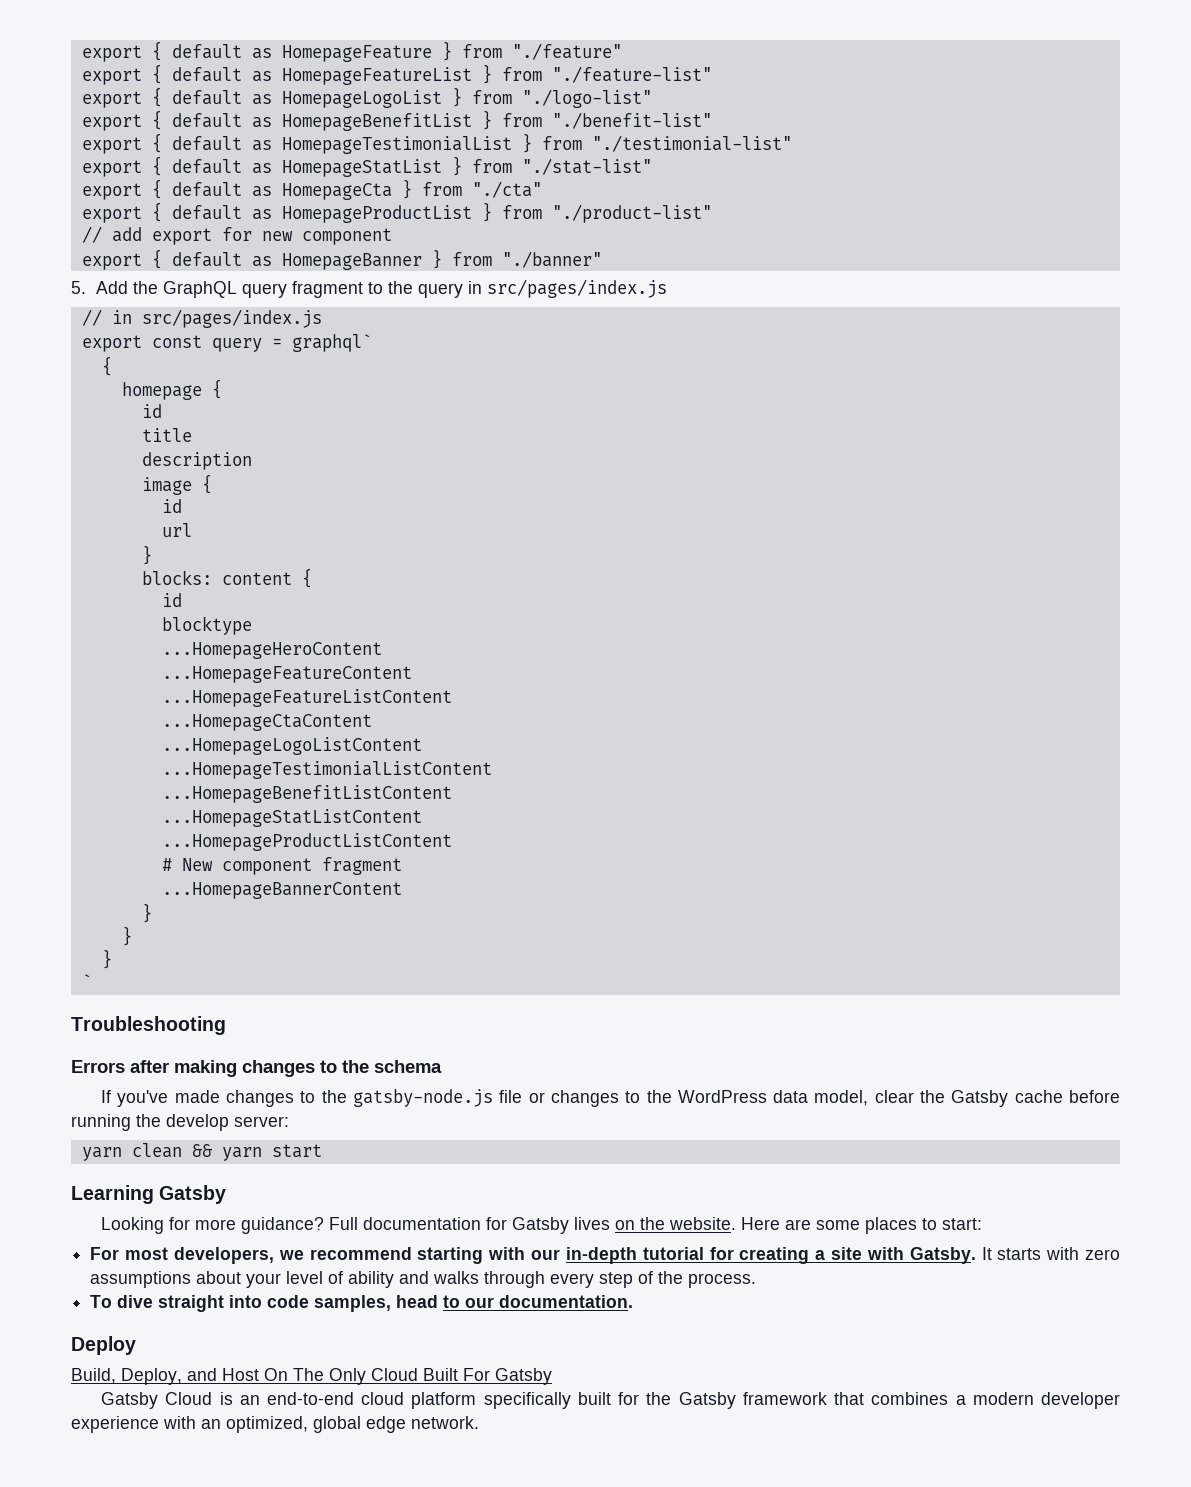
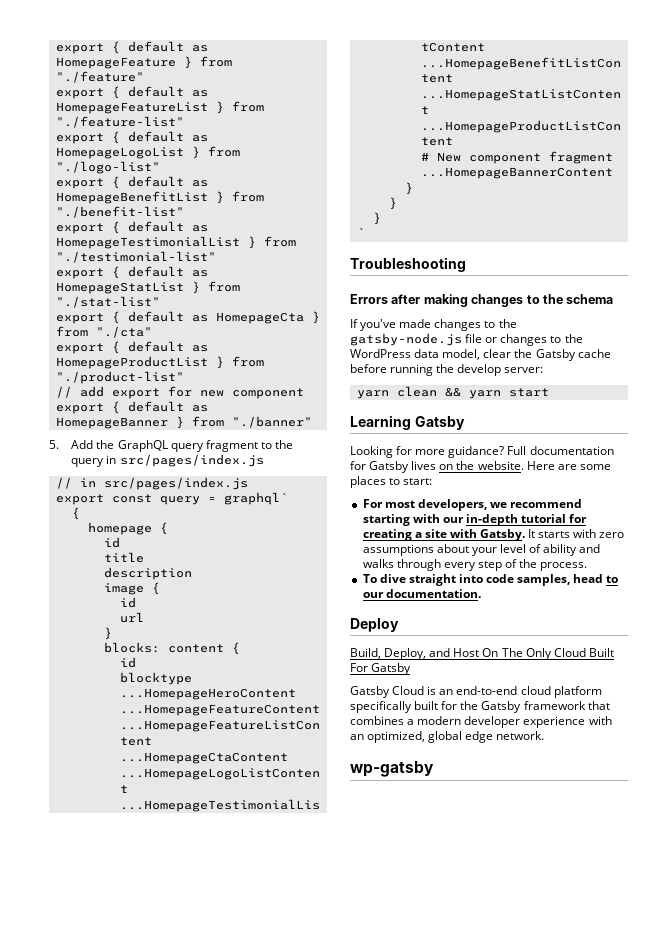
+ wp-gatsby

